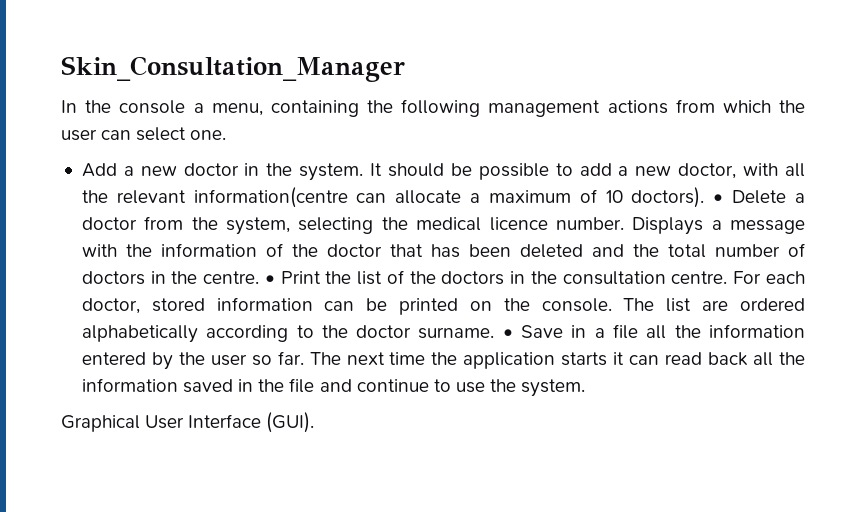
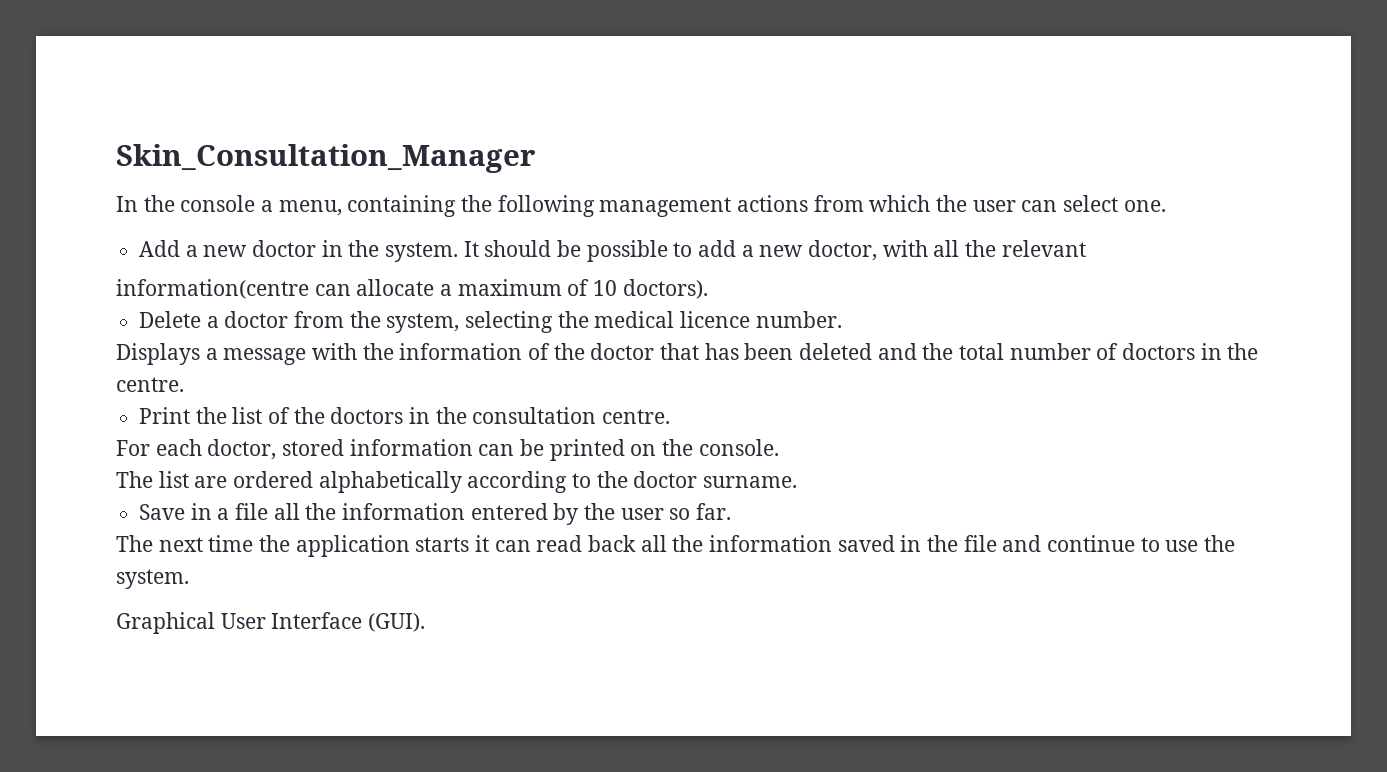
- It should be possible to add a new doctor, with all the relevant information(centre can allocate a maximum of 10 doctors). • Delete a doctor from the system, selecting the medical licence number. Displays a message with the information of the doctor that has been deleted and the total number of doctors in the centre. • Print the list of the doctors in the consultation centre. For each doctor, stored information can be printed on the console. The list are ordered alphabetically according to the doctor surname. • Save in a file all the information entered by the user so far. The next time the application starts it can read back all the information saved in the file and continue to use the system.
+ It should be possible to add a new doctor, with all the relevant
+ information(centre can allocate a maximum of 10 doctors).
+ Delete a doctor from the system, selecting the medical licence number.
+ Displays a message with the information of the doctor that has been deleted and the total number of doctors in the centre.
+ Print the list of the doctors in the consultation centre.
+ For each doctor, stored information can be printed on the console.
+ The list are ordered alphabetically according to the doctor surname.
+ Save in a file all the information entered by the user so far.
+ The next time the application starts it can read back all the information saved in the file and continue to use the system.

